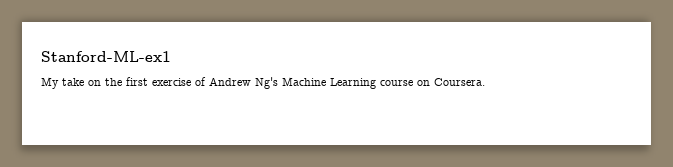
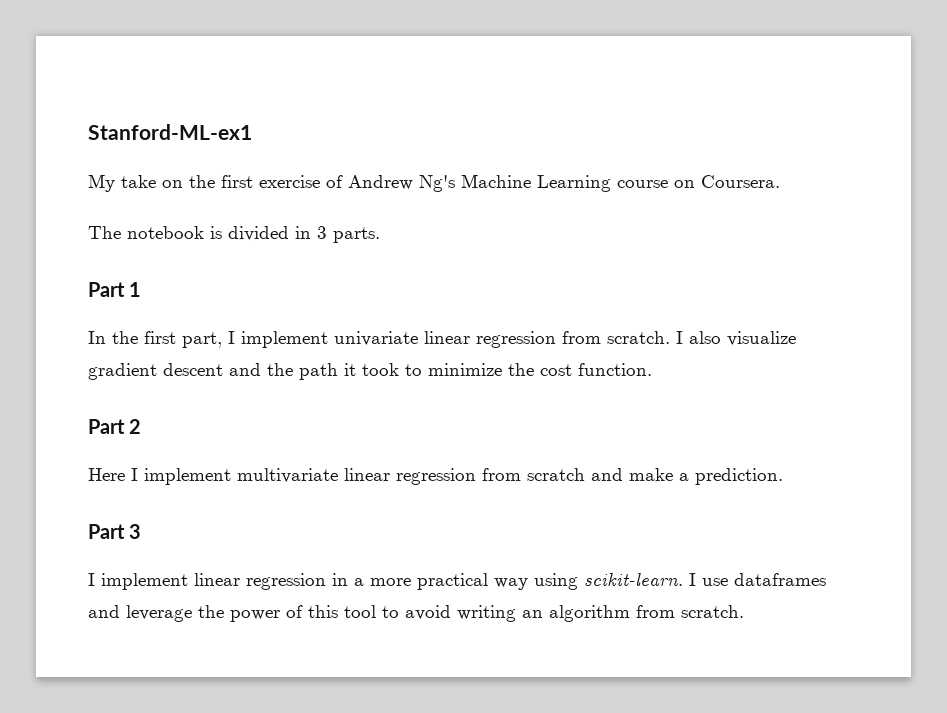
+ The notebook is divided in 3 parts.
+ Part 1
+ In the first part, I implement univariate linear regression from scratch. I also visualize gradient descent and the path it took to minimize the cost function.
+ Part 2
+ Here I implement multivariate linear regression from scratch and make a prediction.
+ Part 3
+ I implement linear regression in a more practical way using scikit-learn. I use dataframes and leverage the power of this tool to avoid writing an algorithm from scratch.

